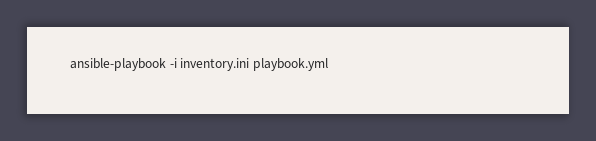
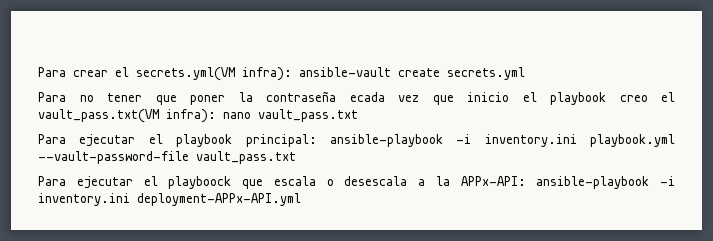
- ansible-playbook -i inventory.ini playbook.yml
+ Para crear el secrets.yml(VM infra): ansible-vault create secrets.yml
+ Para no tener que poner la contraseña ecada vez que inicio el playbook creo el vault_pass.txt(VM infra): nano vault_pass.txt
+ Para ejecutar el playbook principal: ansible-playbook -i inventory.ini playbook.yml --vault-password-file vault_pass.txt
+ Para ejecutar el playboock que escala o desescala a la APPx-API: ansible-playbook -i inventory.ini deployment-APPx-API.yml

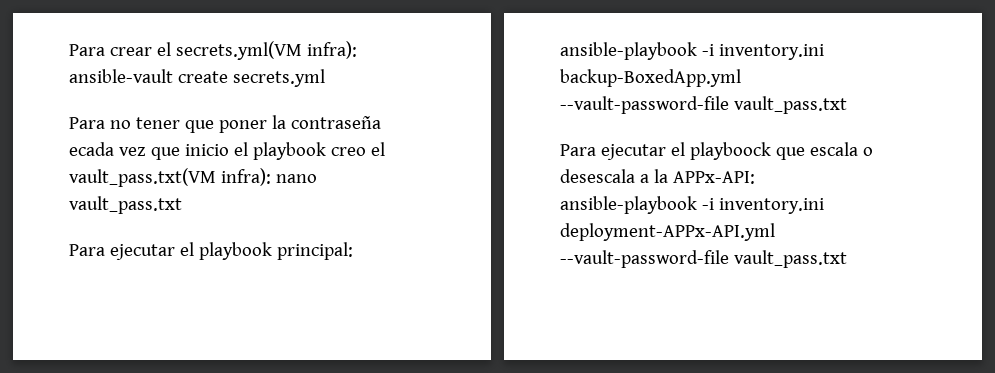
- Para ejecutar el playbook principal: ansible-playbook -i inventory.ini playbook.yml --vault-password-file vault_pass.txt
+ Para ejecutar el playbook principal: ansible-playbook -i inventory.ini backup-BoxedApp.yml --vault-password-file vault_pass.txt
- Para ejecutar el playboock que escala o desescala a la APPx-API: ansible-playbook -i inventory.ini deployment-APPx-API.yml
+ Para ejecutar el playboock que escala o desescala a la APPx-API: ansible-playbook -i inventory.ini deployment-APPx-API.yml --vault-password-file vault_pass.txt

